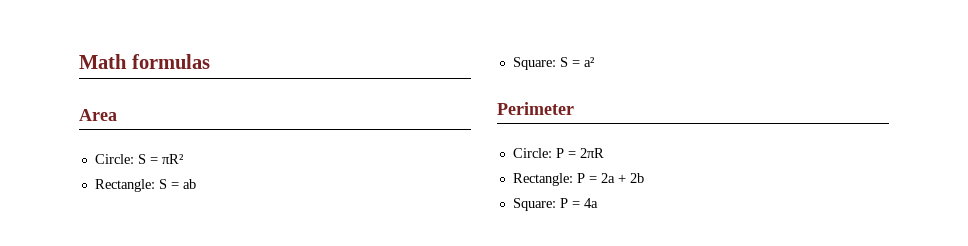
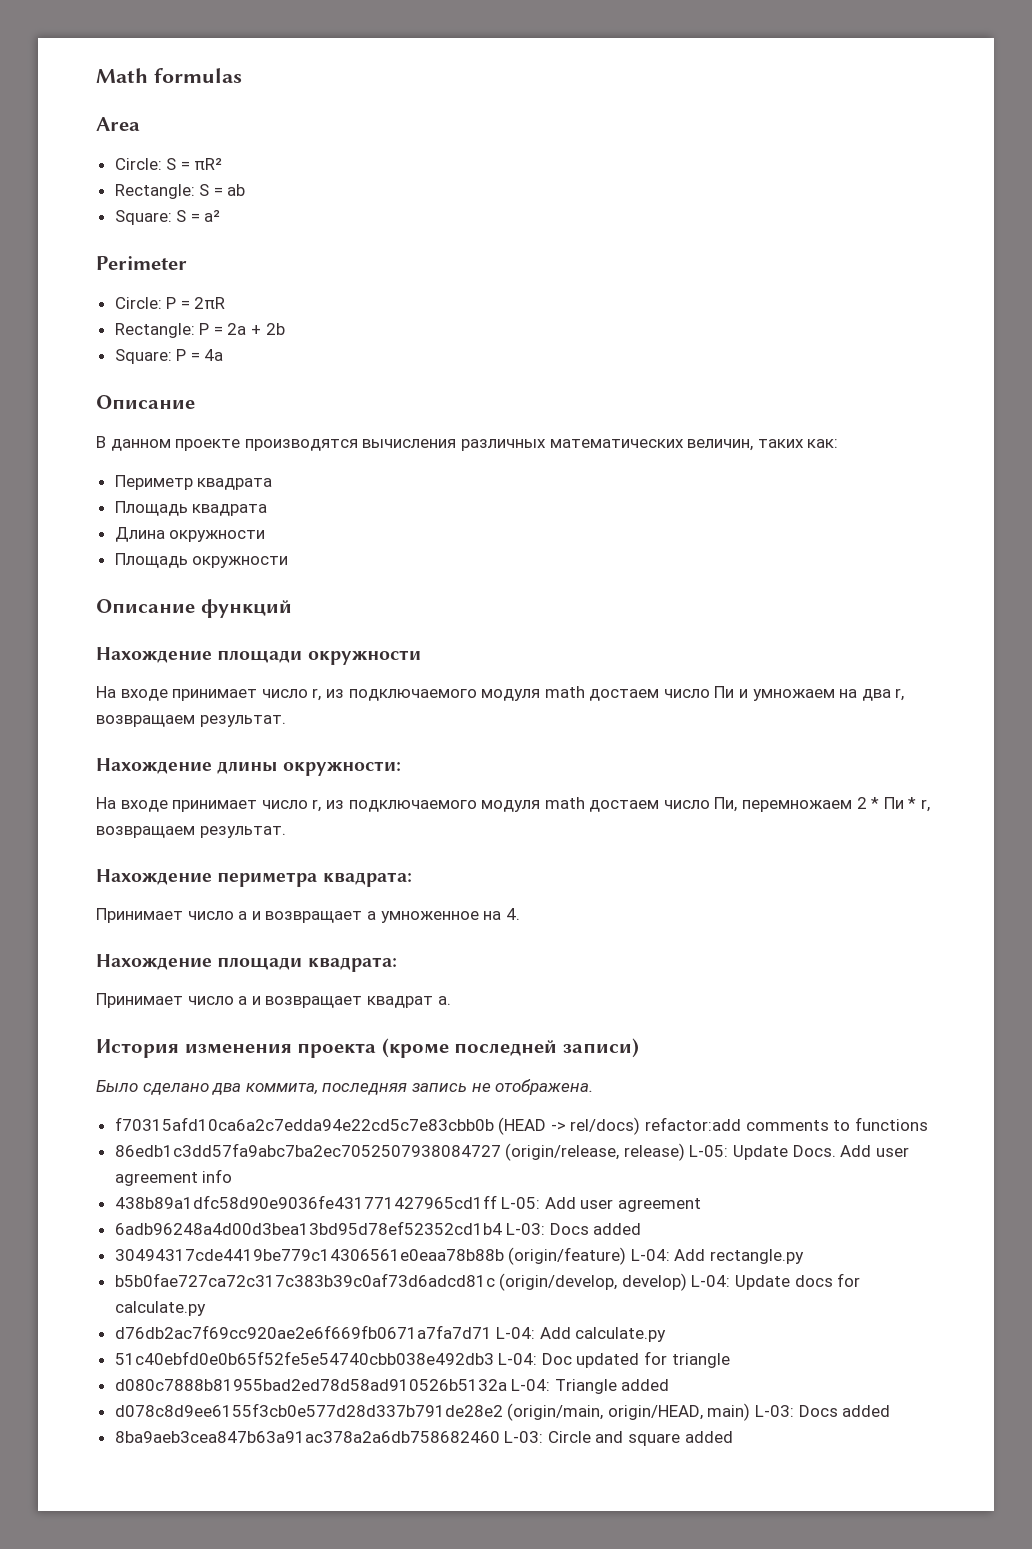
  Square: P = 4a
+ Описание
+ В данном проекте производятся вычисления различных математических величин, таких как:
+ Периметр квадрата
+ Площадь квадрата
+ Длина окружности
+ Площадь окружности
+ Описание функций
+ Нахождение площади окружности
+ На входе принимает число r, из подключаемого модуля math достаем число Пи и умножаем на два r, возвращаем результат.
+ Нахождение длины окружности:
+ На входе принимает число r, из подключаемого модуля math достаем число Пи, перемножаем 2 * Пи * r, возвращаем результат.
+ Нахождение периметра квадрата:
+ Принимает число a и возвращает a умноженное на 4.
+ Нахождение площади квадрата:
+ Принимает число a и возвращает квадрат a.
+ История изменения проекта (кроме последней записи)
+ Было сделано два коммита, последняя запись не отображена.
+ f70315afd10ca6a2c7edda94e22cd5c7e83cbb0b (HEAD -> rel/docs) refactor:add comments to functions
+ 86edb1c3dd57fa9abc7ba2ec7052507938084727 (origin/release, release) L-05: Update Docs. Add user agreement info
+ 438b89a1dfc58d90e9036fe431771427965cd1ff L-05: Add user agreement
+ 6adb96248a4d00d3bea13bd95d78ef52352cd1b4 L-03: Docs added
+ 30494317cde4419be779c14306561e0eaa78b88b (origin/feature) L-04: Add rectangle.py
+ b5b0fae727ca72c317c383b39c0af73d6adcd81c (origin/develop, develop) L-04: Update docs for calculate.py
+ d76db2ac7f69cc920ae2e6f669fb0671a7fa7d71 L-04: Add calculate.py
+ 51c40ebfd0e0b65f52fe5e54740cbb038e492db3 L-04: Doc updated for triangle
+ d080c7888b81955bad2ed78d58ad910526b5132a L-04: Triangle added
+ d078c8d9ee6155f3cb0e577d28d337b791de28e2 (origin/main, origin/HEAD, main) L-03: Docs added
+ 8ba9aeb3cea847b63a91ac378a2a6db758682460 L-03: Circle and square added

